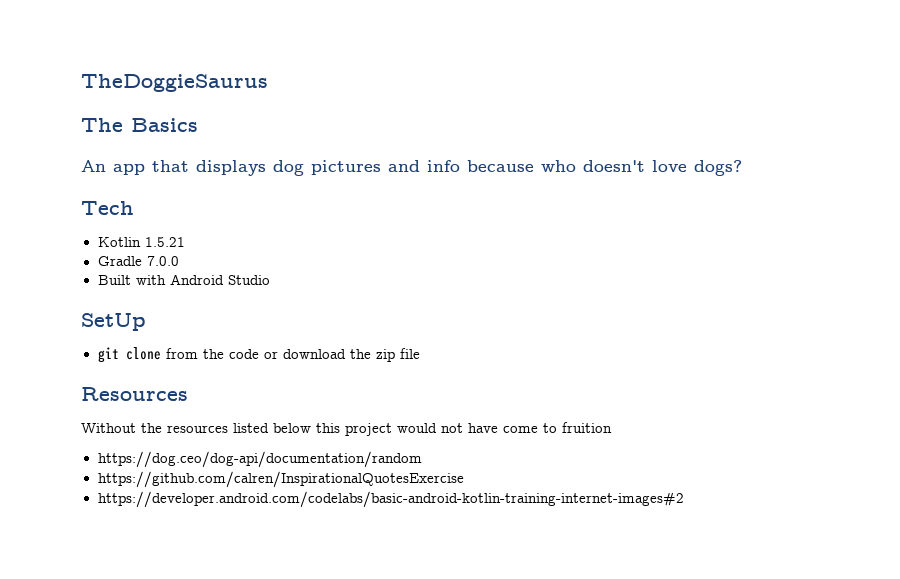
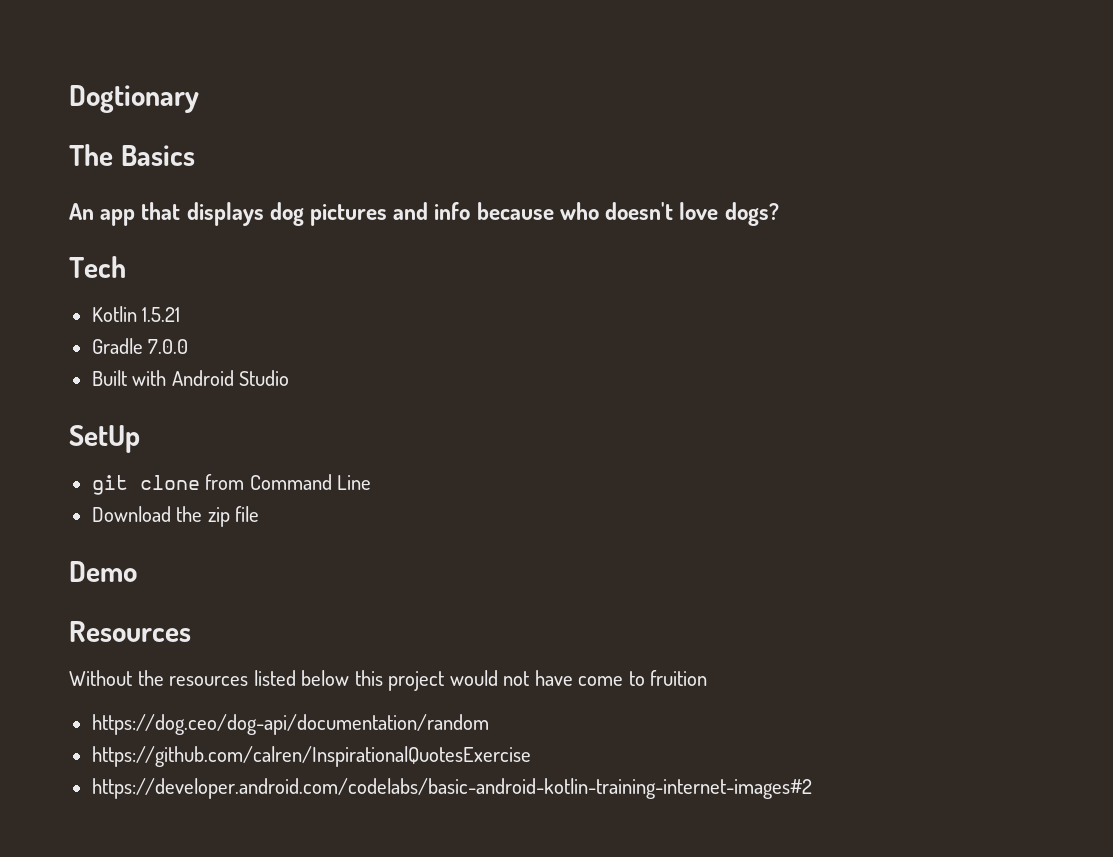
- TheDoggieSaurus
+ Dogtionary
- git clone from the code or download the zip file
+ git clone from Command Line
+ Download the zip file
+ Demo

